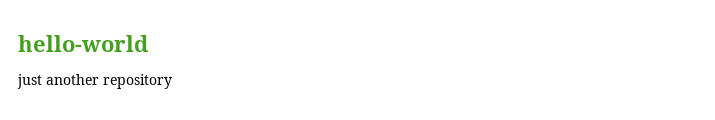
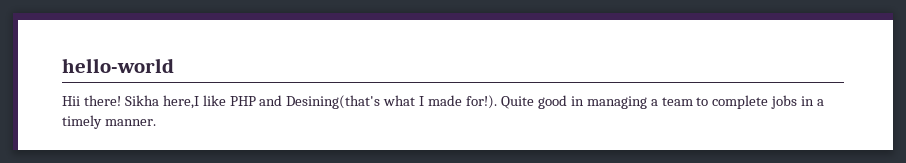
- just another repository
+ Hii there! Sikha here,I like PHP and Desining(that's what I made for!). Quite good in managing a team to complete jobs in a timely manner.

